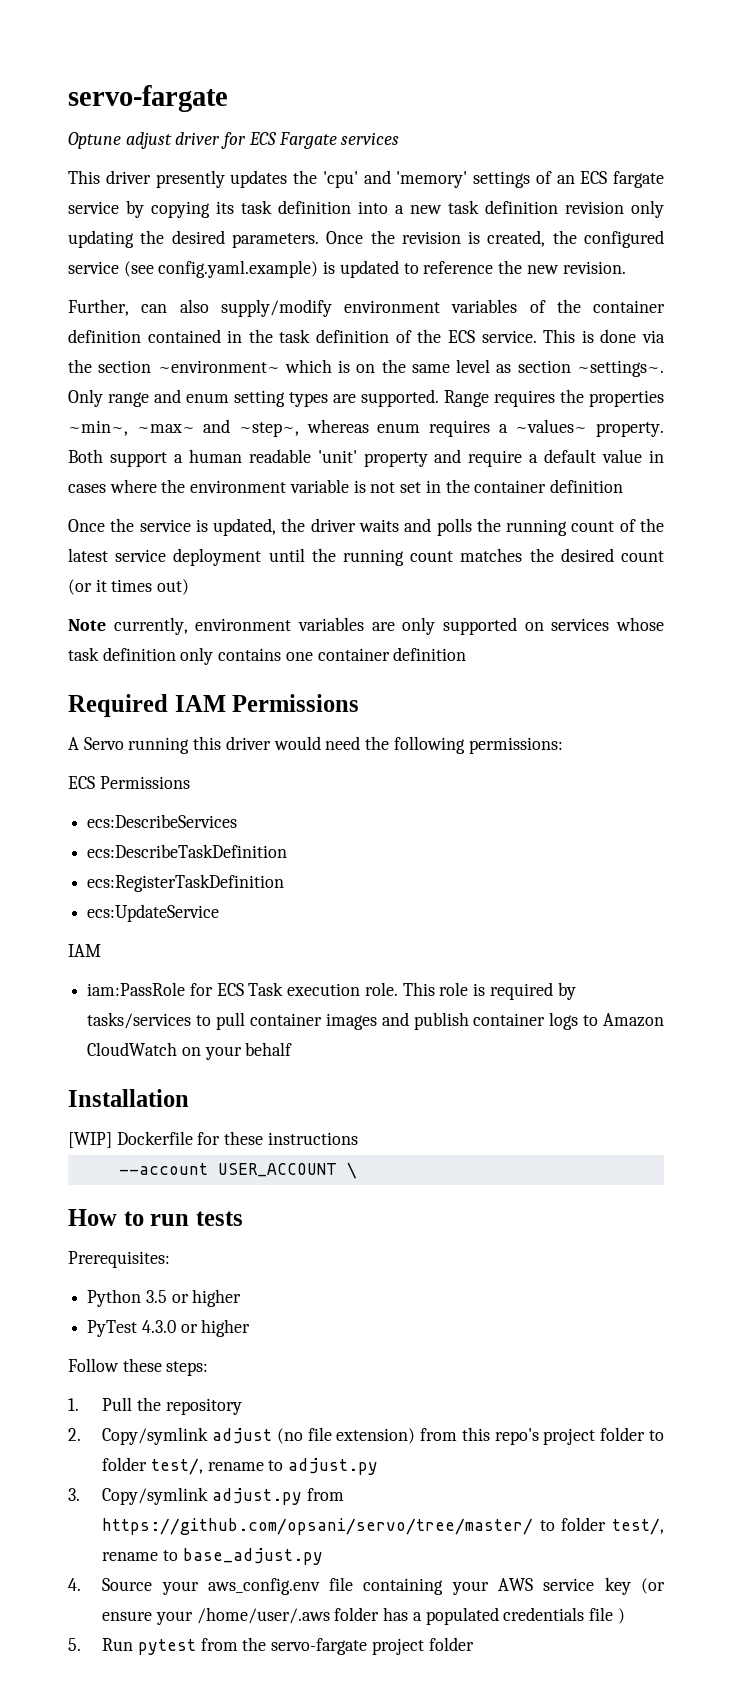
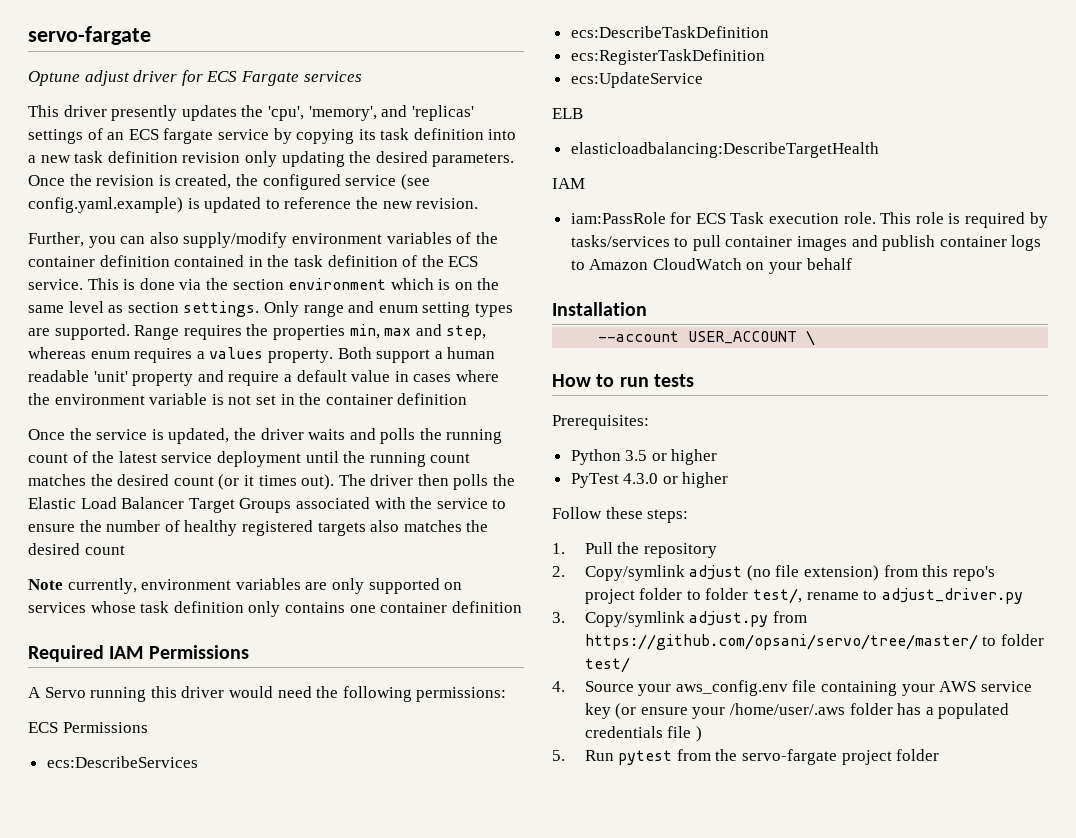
- This driver presently updates the 'cpu' and 'memory' settings of an ECS fargate service by copying its task definition into a new task definition revision only updating the desired parameters.
+ This driver presently updates the 'cpu', 'memory', and 'replicas' settings of an ECS fargate service by copying its task definition into a new task definition revision only updating the desired parameters.
- Further, can also supply/modify environment variables of the container definition contained in the task definition of the ECS service.
+ Further, you can also supply/modify environment variables of the container definition contained in the task definition of the ECS service.
- This is done via the section ~environment~ which is on the same level as section ~settings~.
+ This is done via the section environment which is on the same level as section settings.
- Range requires the properties ~min~, ~max~ and ~step~, whereas enum requires a ~values~ property.
+ Range requires the properties min, max and step, whereas enum requires a values property.
- Once the service is updated, the driver waits and polls the running count of the latest service deployment until the running count matches the desired count (or it times out)
+ Once the service is updated, the driver waits and polls the running count of the latest service deployment until the running count matches the desired count (or it times out). The driver then polls the Elastic Load Balancer Target Groups associated with the service to ensure the number of healthy registered targets also matches the desired count
+ ELB
+ elasticloadbalancing:DescribeTargetHealth
- [WIP] Dockerfile for these instructions
- 2. Copy/symlink adjust (no file extension) from this repo's project folder to folder test/, rename to adjust.py
+ 2. Copy/symlink adjust (no file extension) from this repo's project folder to folder test/, rename to adjust_driver.py
- 3. Copy/symlink adjust.py from https://github.com/opsani/servo/tree/master/ to folder test/, rename to base_adjust.py
+ 3. Copy/symlink adjust.py from https://github.com/opsani/servo/tree/master/ to folder test/

